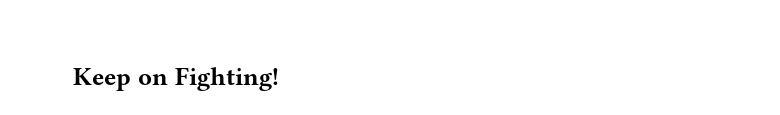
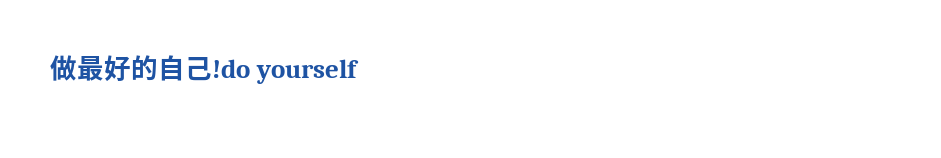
- Keep on Fighting!
+ 做最好的自己!do yourself

